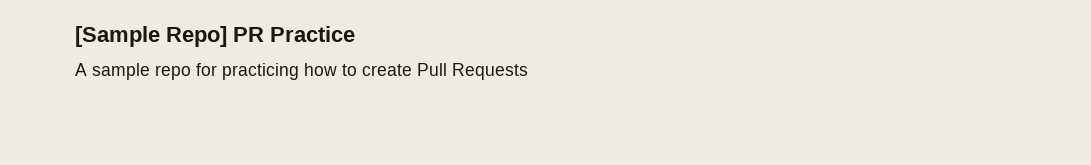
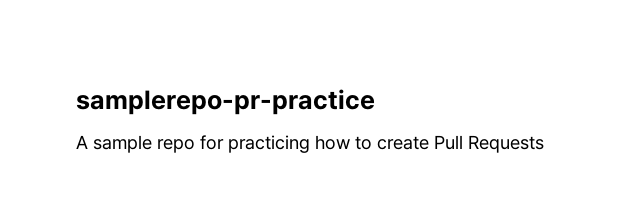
- [Sample Repo] PR Practice
+ samplerepo-pr-practice

